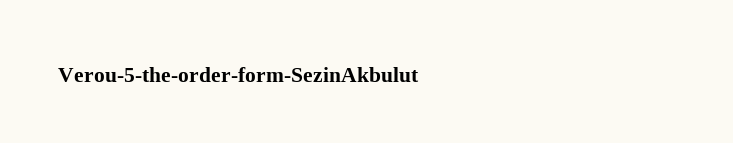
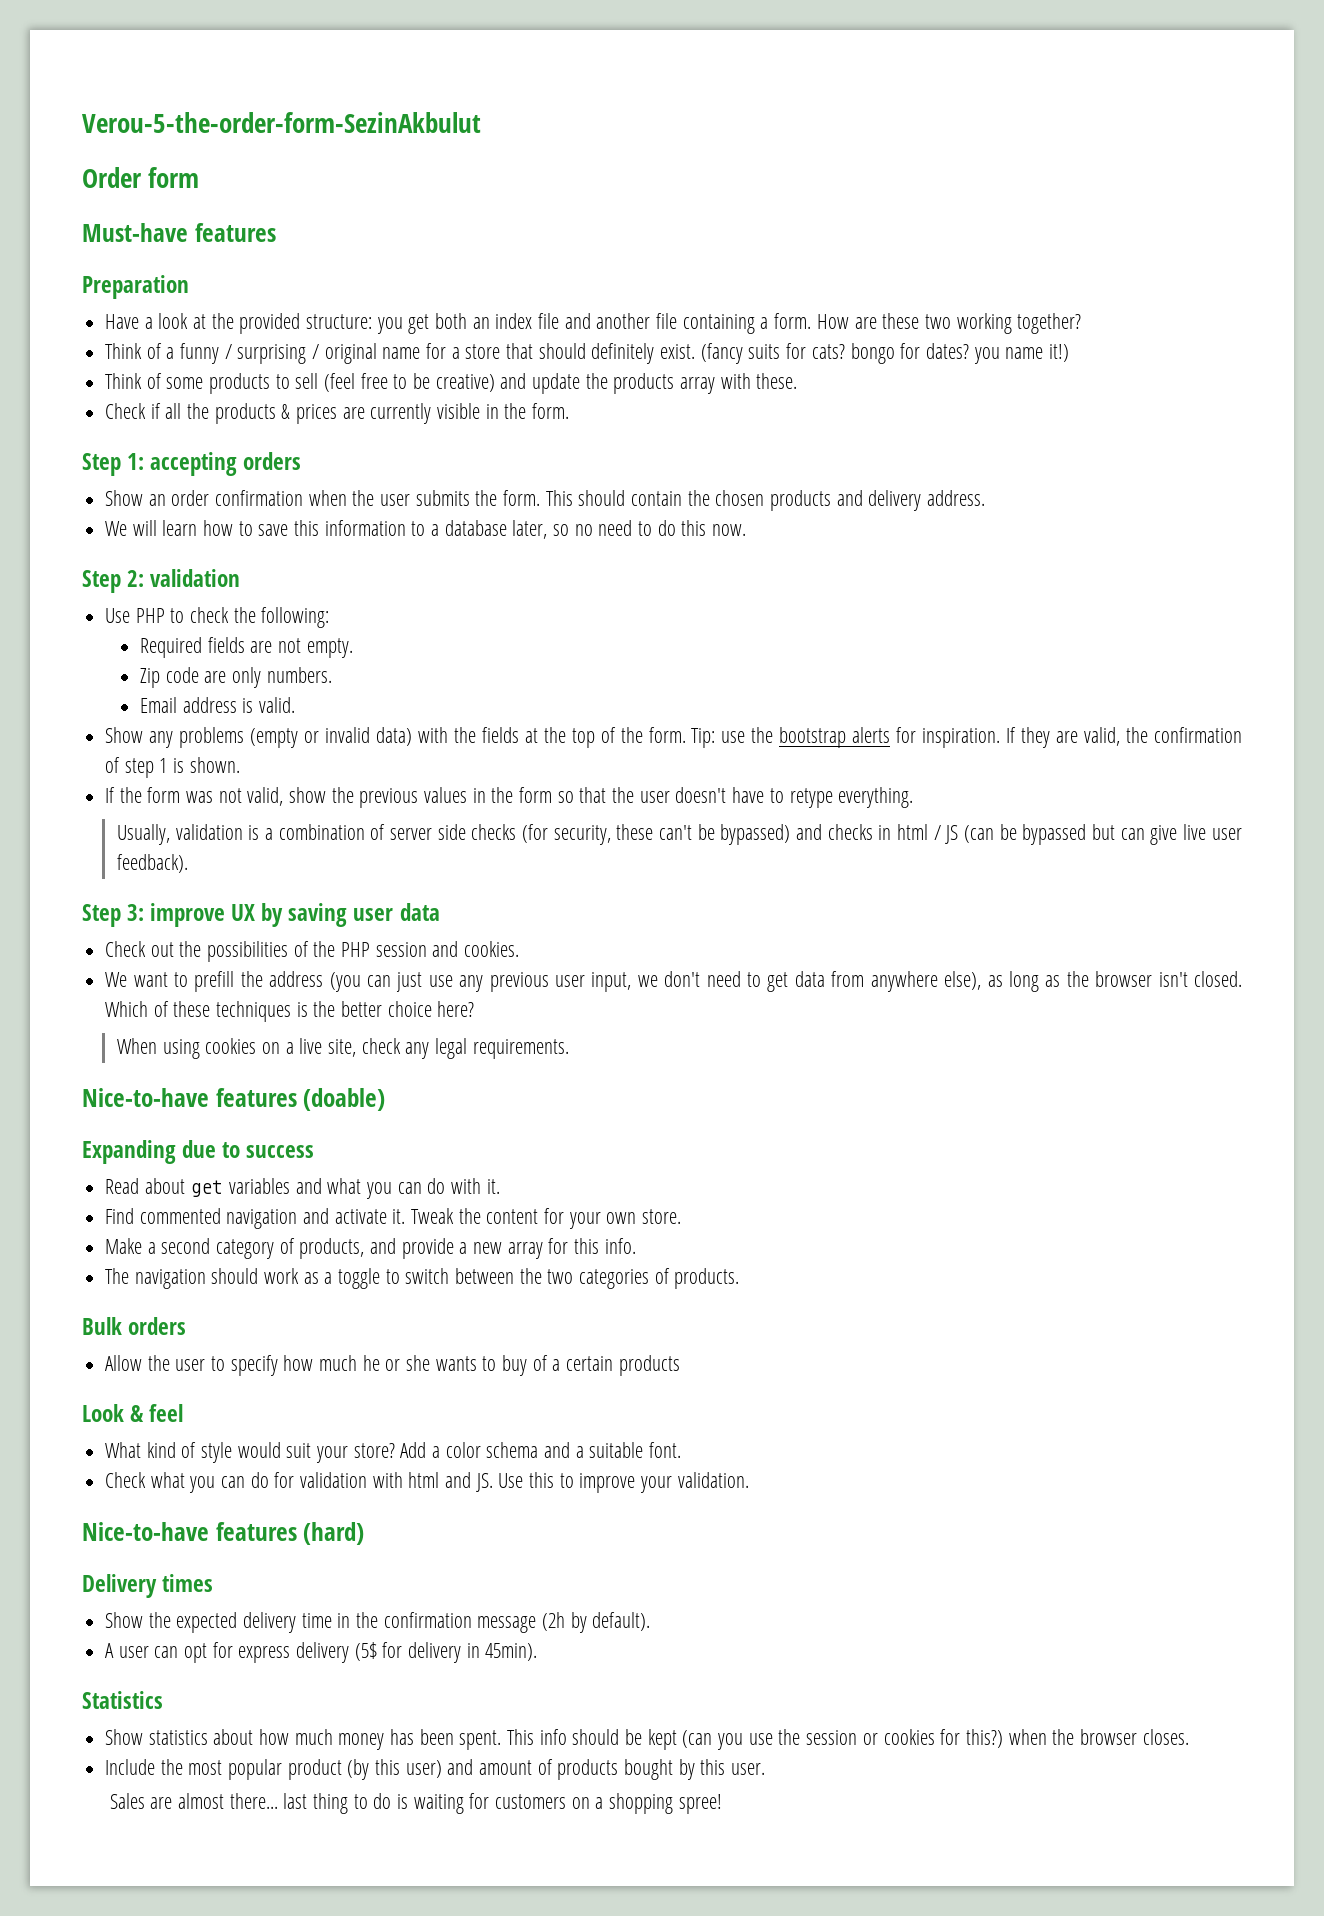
+ Order form
+ Must-have features
+ Preparation
+ Have a look at the provided structure: you get both an index file and another file containing a form. How are these two working together?
+ Think of a funny / surprising / original name for a store that should definitely exist. (fancy suits for cats? bongo for dates? you name it!)
+ Think of some products to sell (feel free to be creative) and update the products array with these.
+ Check if all the products & prices are currently visible in the form.
+ Step 1: accepting orders
+ Show an order confirmation when the user submits the form. This should contain the chosen products and delivery address.
+ We will learn how to save this information to a database later, so no need to do this now.
+ Step 2: validation
+ Use PHP to check the following:
+ Required fields are not empty.
+ Zip code are only numbers.
+ Email address is valid.
+ Show any problems (empty or invalid data) with the fields at the top of the form. Tip: use the bootstrap alerts for inspiration. If they are valid, the confirmation of step 1 is shown.
+ If the form was not valid, show the previous values in the form so that the user doesn't have to retype everything.
+ Usually, validation is a combination of server side checks (for security, these can't be bypassed) and checks in html / JS (can be bypassed but can give live user feedback).
+ Step 3: improve UX by saving user data
+ Check out the possibilities of the PHP session and cookies.
+ We want to prefill the address (you can just use any previous user input, we don't need to get data from anywhere else), as long as the browser isn't closed. Which of these techniques is the better choice here?
+ When using cookies on a live site, check any legal requirements.
+ Nice-to-have features (doable)
+ Expanding due to success
+ Read about get variables and what you can do with it.
+ Find commented navigation and activate it. Tweak the content for your own store.
+ Make a second category of products, and provide a new array for this info.
+ The navigation should work as a toggle to switch between the two categories of products.
+ Bulk orders
+ Allow the user to specify how much he or she wants to buy of a certain products
+ Look & feel
+ What kind of style would suit your store? Add a color schema and a suitable font.
+ Check what you can do for validation with html and JS. Use this to improve your validation.
+ Nice-to-have features (hard)
+ Delivery times
+ Show the expected delivery time in the confirmation message (2h by default).
+ A user can opt for express delivery (5$ for delivery in 45min).
+ Statistics
+ Show statistics about how much money has been spent. This info should be kept (can you use the session or cookies for this?) when the browser closes.
+ Include the most popular product (by this user) and amount of products bought by this user.
+ Sales are almost there... last thing to do is waiting for customers on a shopping spree!

